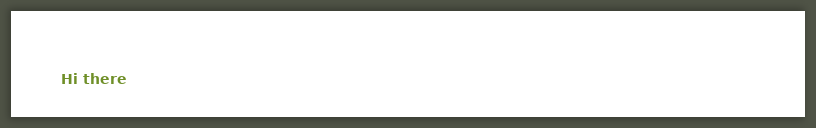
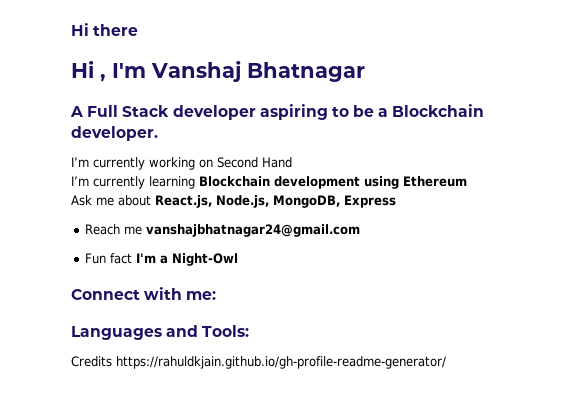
+ Hi , I'm Vanshaj Bhatnagar
+ A Full Stack developer aspiring to be a Blockchain developer.
+ I’m currently working on Second Hand
+ I’m currently learning Blockchain development using Ethereum
+ Ask me about React.js, Node.js, MongoDB, Express
+ Reach me vanshajbhatnagar24@gmail.com
+ Fun fact I'm a Night-Owl
+ Connect with me:
+ Languages and Tools:
+ Credits https://rahuldkjain.github.io/gh-profile-readme-generator/

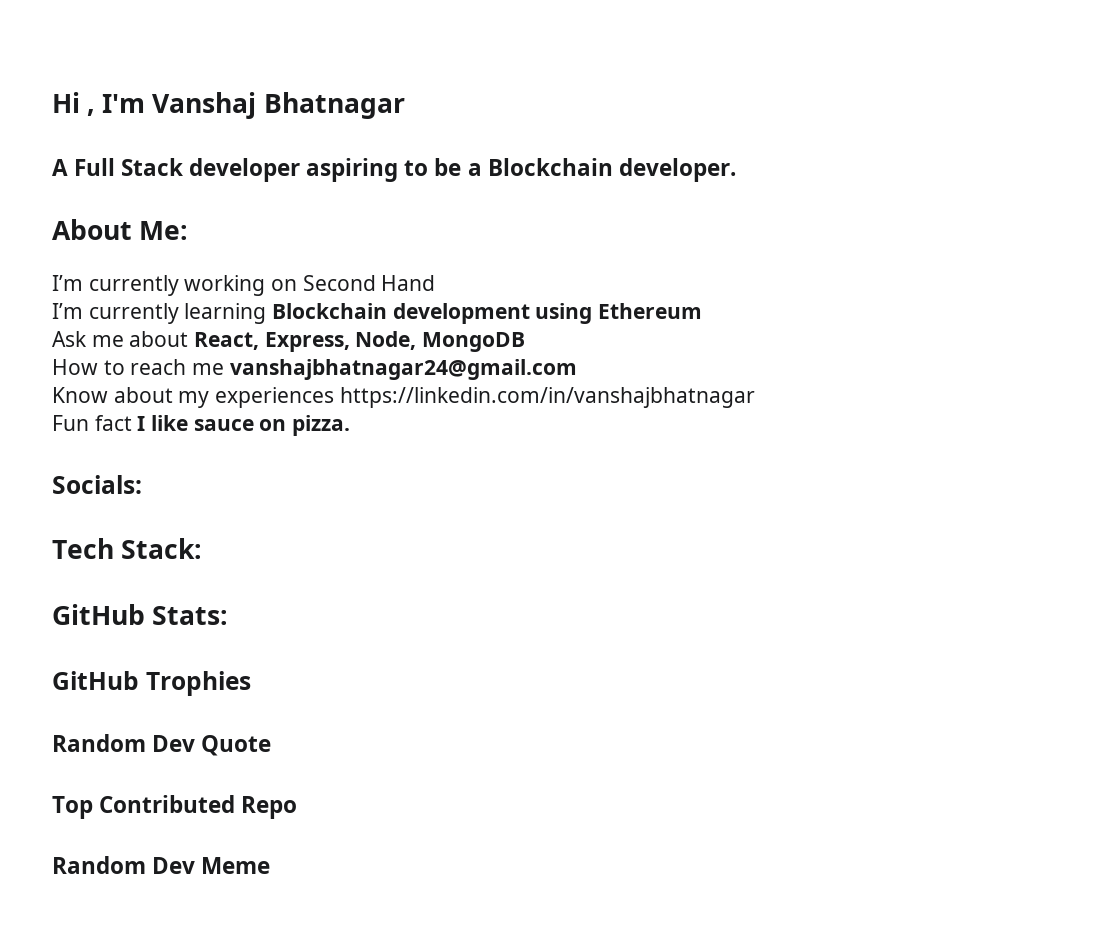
- Hi there
+ About Me:
- Ask me about React.js, Node.js, MongoDB, Express
- Reach me vanshajbhatnagar24@gmail.com
- Fun fact I'm a Night-Owl
- Connect with me:
- Languages and Tools:
- Credits https://rahuldkjain.github.io/gh-profile-readme-generator/
+ Ask me about React, Express, Node, MongoDB
+ How to reach me vanshajbhatnagar24@gmail.com
+ Know about my experiences https://linkedin.com/in/vanshajbhatnagar
+ Fun fact I like sauce on pizza.
+ Socials:
+ Tech Stack:
+ GitHub Stats:
+ GitHub Trophies
+ Random Dev Quote
+ Top Contributed Repo
+ Random Dev Meme

